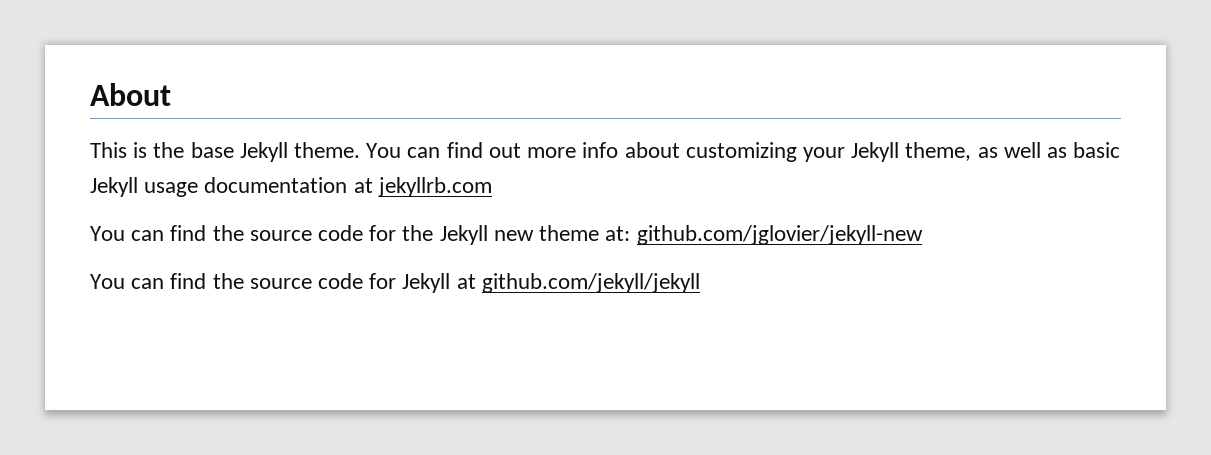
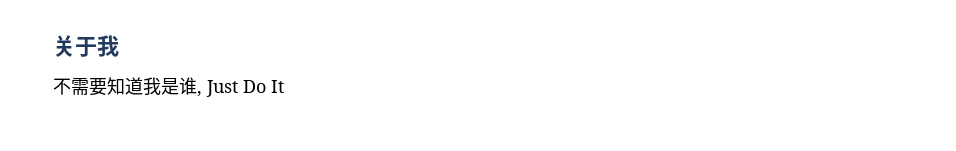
- About
- This is the base Jekyll theme. You can find out more info about customizing your Jekyll theme, as well as basic Jekyll usage documentation at jekyllrb.com
- You can find the source code for the Jekyll new theme at: github.com/jglovier/jekyll-new
- You can find the source code for Jekyll at github.com/jekyll/jekyll
+ 关于我
+ 不需要知道我是谁, Just Do It

